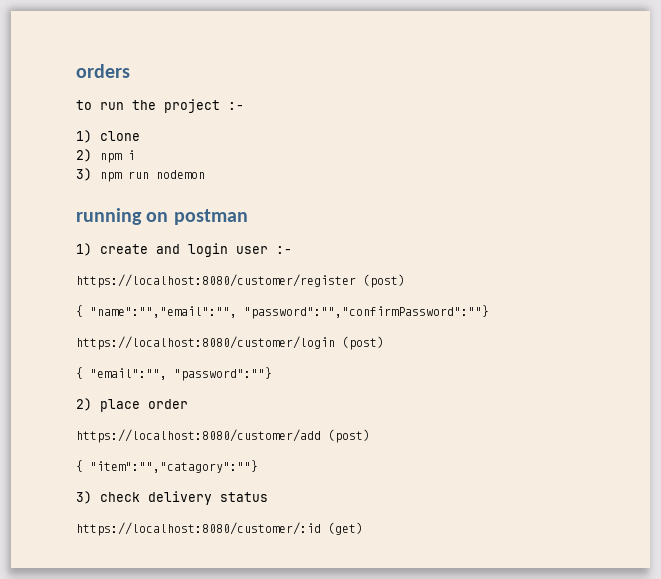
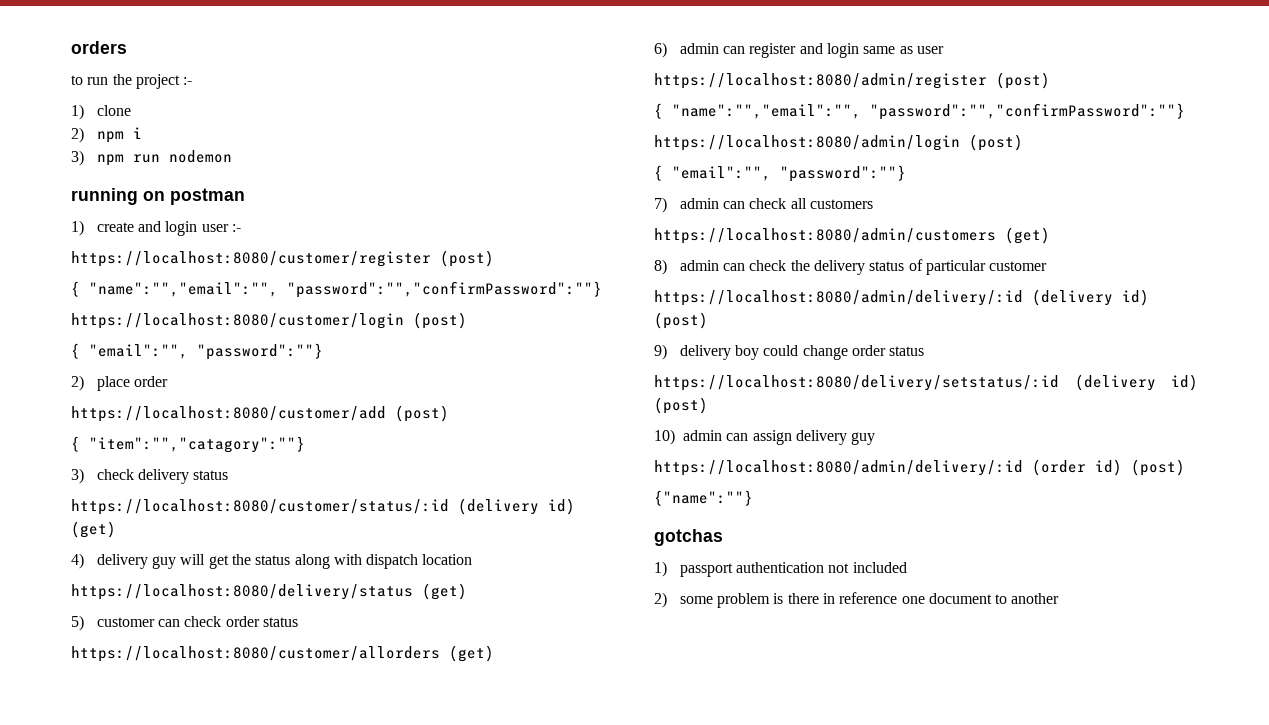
- https://localhost:8080/customer/:id (get)
+ https://localhost:8080/customer/status/:id (delivery id) (get)
+ 4) delivery guy will get the status along with dispatch location
+ https://localhost:8080/delivery/status (get)
+ 5) customer can check order status
+ https://localhost:8080/customer/allorders (get)
+ 6) admin can register and login same as user
+ https://localhost:8080/admin/register (post)
+ { "name":"","email":"", "password":"","confirmPassword":""}
+ https://localhost:8080/admin/login (post)
+ { "email":"", "password":""}
+ 7) admin can check all customers
+ https://localhost:8080/admin/customers (get)
+ 8) admin can check the delivery status of particular customer
+ https://localhost:8080/admin/delivery/:id (delivery id) (post)
+ 9) delivery boy could change order status
+ https://localhost:8080/delivery/setstatus/:id (delivery id) (post)
+ 10) admin can assign delivery guy
+ https://localhost:8080/admin/delivery/:id (order id) (post)
+ {"name":""}
+ gotchas
+ 1) passport authentication not included
+ 2) some problem is there in reference one document to another

